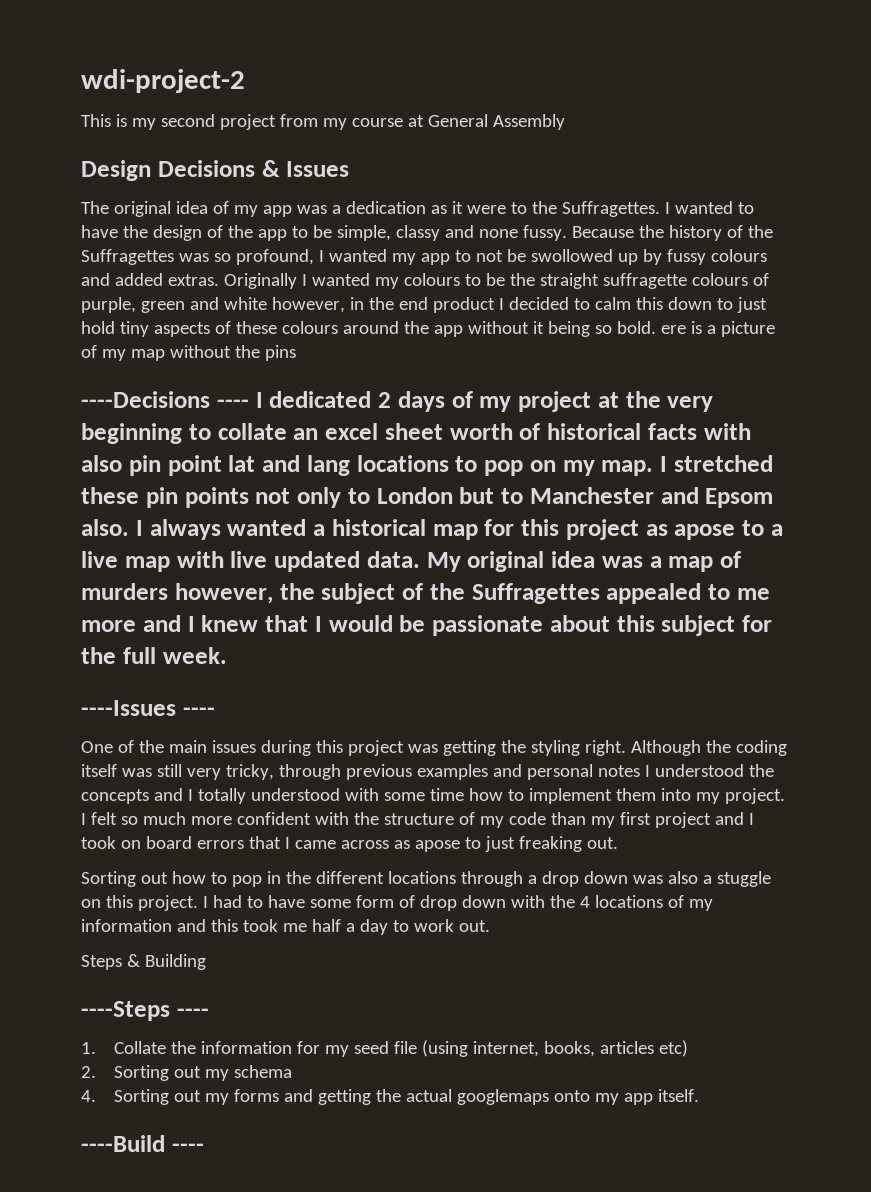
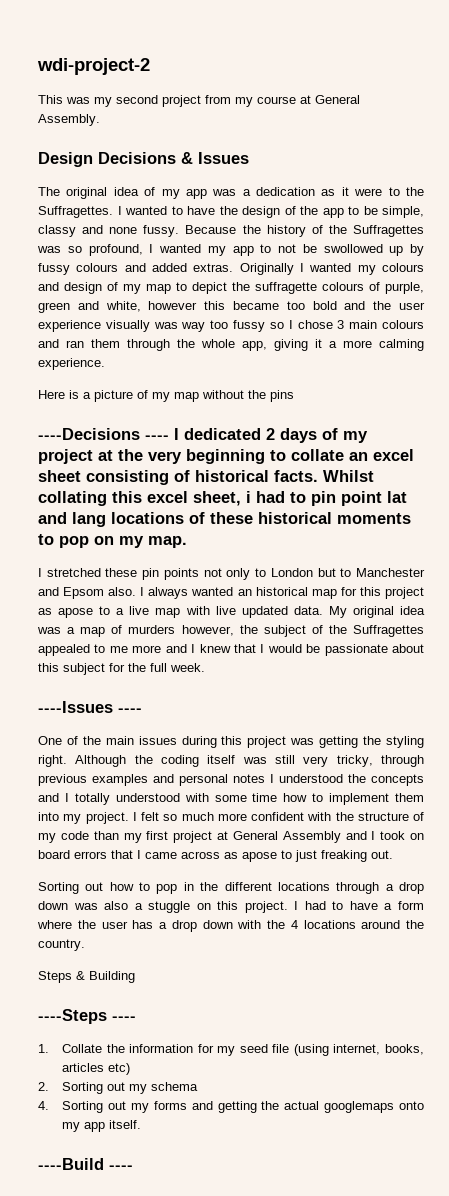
- This is my second project from my course at General Assembly
+ This was my second project from my course at General Assembly.
- Originally I wanted my colours to be the straight suffragette colours of purple, green and white however, in the end product I decided to calm this down to just hold tiny aspects of these colours around the app without it being so bold. ere is a picture of my map without the pins
+ Originally I wanted my colours and design of my map to depict the suffragette colours of purple, green and white, however this became too bold and the user experience visually was way too fussy so I chose 3 main colours and ran them through the whole app, giving it a more calming experience.
+ Here is a picture of my map without the pins
- ----Decisions ---- I dedicated 2 days of my project at the very beginning to collate an excel sheet worth of historical facts with also pin point lat and lang locations to pop on my map. I stretched these pin points not only to London but to Manchester and Epsom also.
+ ----Decisions ---- I dedicated 2 days of my project at the very beginning to collate an excel sheet consisting of historical facts. Whilst collating this excel sheet, i had to pin point lat and lang locations of these historical moments to pop on my map.
+ I stretched these pin points not only to London but to Manchester and Epsom also.
- I always wanted a historical map for this project as apose to a live map with live updated data.
+ I always wanted an historical map for this project as apose to a live map with live updated data.
- I felt so much more confident with the structure of my code than my first project and I took on board errors that I came across as apose to just freaking out.
+ I felt so much more confident with the structure of my code than my first project at General Assembly and I took on board errors that I came across as apose to just freaking out.
- I had to have some form of drop down with the 4 locations of my information and this took me half a day to work out.
+ I had to have a form where the user has a drop down with the 4 locations around the country.

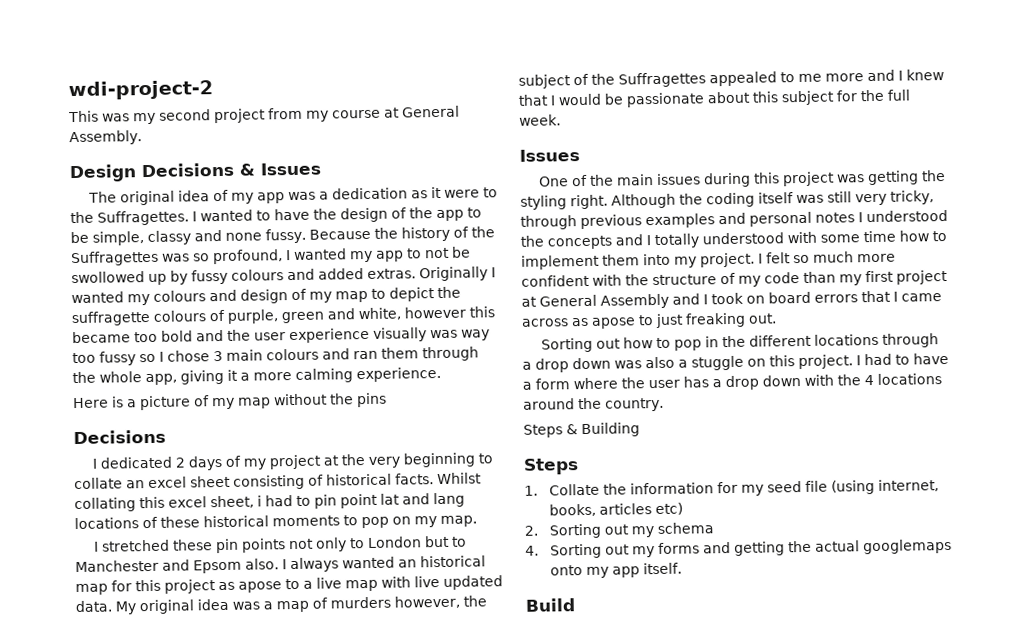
  Here is a picture of my map without the pins
- ----Decisions ---- I dedicated 2 days of my project at the very beginning to collate an excel sheet consisting of historical facts.
+ Decisions
+ I dedicated 2 days of my project at the very beginning to collate an excel sheet consisting of historical facts.
  My original idea was a map of murders however, the subject of the Suffragettes appealed to me more and I knew that I would be passionate about this subject for the full week.
- ----Issues ----
+ Issues
  Steps & Building
- ----Steps ----
+ Steps
- ----Build ----
+ Build

